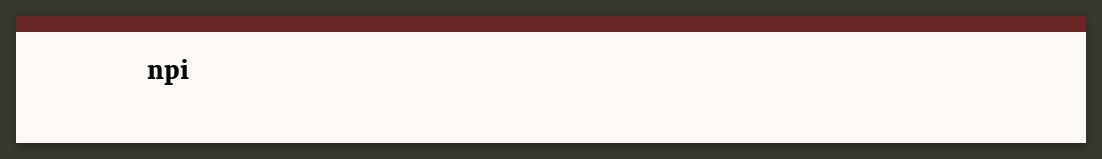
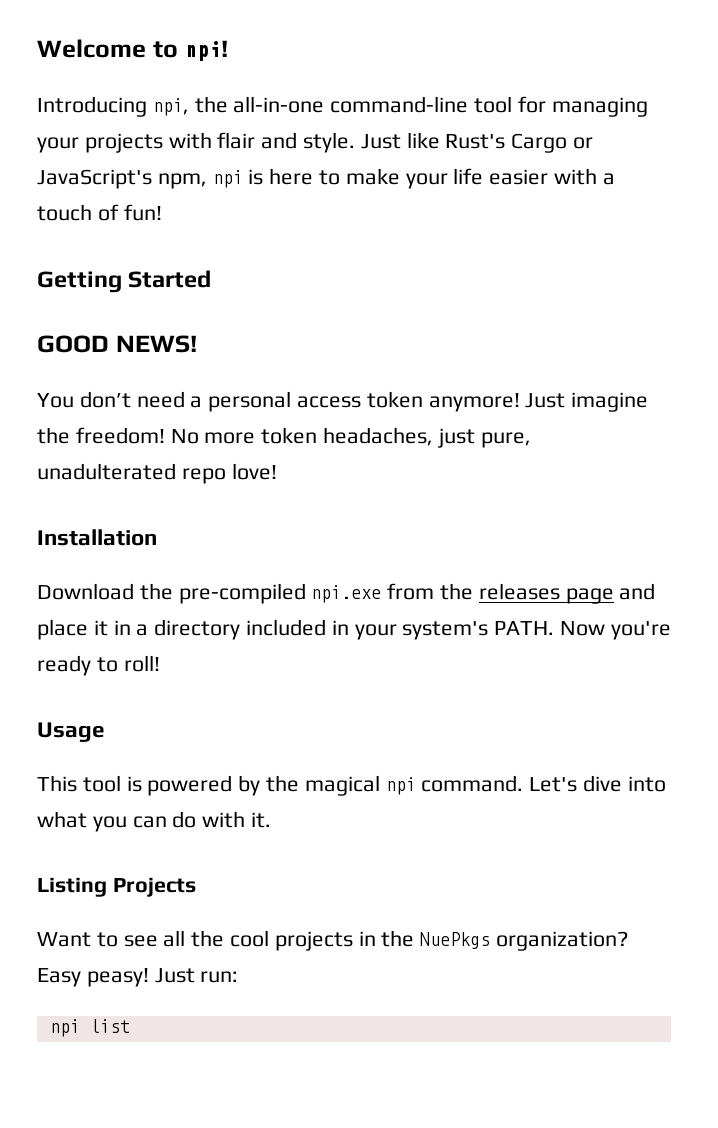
- npi
+ Welcome to npi!
+ Introducing npi, the all-in-one command-line tool for managing your projects with flair and style. Just like Rust's Cargo or JavaScript's npm, npi is here to make your life easier with a touch of fun!
+ Getting Started
+ GOOD NEWS!
+ You don’t need a personal access token anymore! Just imagine the freedom! No more token headaches, just pure, unadulterated repo love!
+ Installation
+ Download the pre-compiled npi.exe from the releases page and place it in a directory included in your system's PATH. Now you're ready to roll!
+ Usage
+ This tool is powered by the magical npi command. Let's dive into what you can do with it.
+ Listing Projects
+ Want to see all the cool projects in the NuePkgs organization? Easy peasy! Just run:
+ npi list

